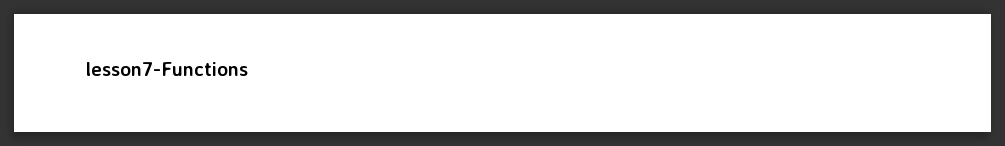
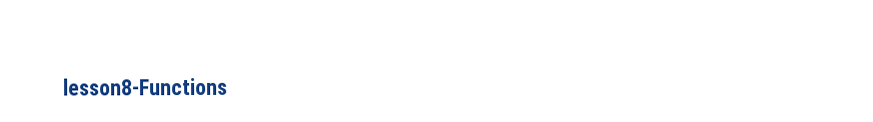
- lesson7-Functions
+ lesson8-Functions

